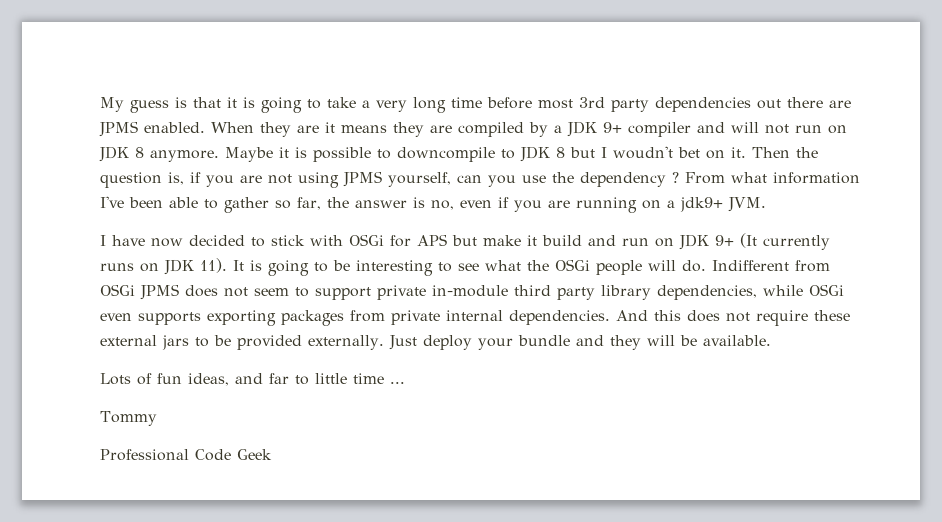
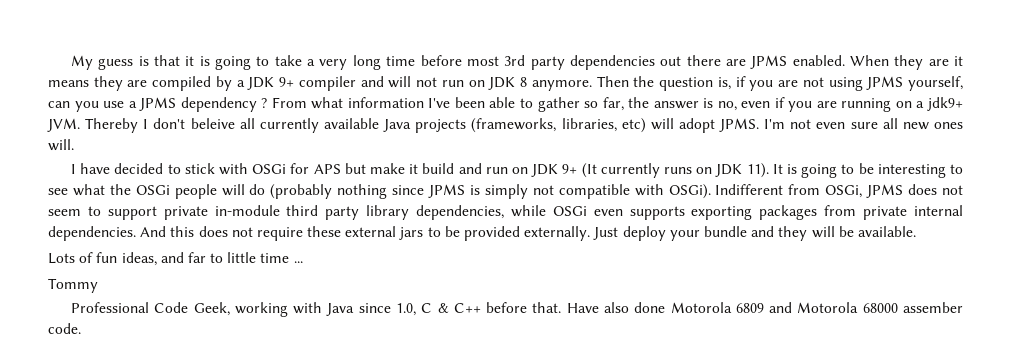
- Maybe it is possible to downcompile to JDK 8 but I woudn't bet on it.
- Then the question is, if you are not using JPMS yourself, can you use the dependency ?
+ Then the question is, if you are not using JPMS yourself, can you use a JPMS dependency ?
- From what information I've been able to gather so far, the answer is no, even if you are running on a jdk9+ JVM.
+ From what information I've been able to gather so far, the answer is no, even if you are running on a jdk9+ JVM. Thereby I don't beleive all currently available Java projects (frameworks, libraries, etc) will adopt JPMS. I'm not even sure all new ones will.
- I have now decided to stick with OSGi for APS but make it build and run on JDK 9+ (It currently runs on JDK 11).
+ I have decided to stick with OSGi for APS but make it build and run on JDK 9+ (It currently runs on JDK 11).
- It is going to be interesting to see what the OSGi people will do.
+ It is going to be interesting to see what the OSGi people will do (probably nothing since JPMS is simply not compatible with OSGi).
- Indifferent from OSGi JPMS does not seem to support private in-module third party library dependencies, while OSGi even supports exporting packages from private internal dependencies.
+ Indifferent from OSGi, JPMS does not seem to support private in-module third party library dependencies, while OSGi even supports exporting packages from private internal dependencies.
- Professional Code Geek
+ Professional Code Geek, working with Java since 1.0, C & C++ before that. Have also done Motorola 6809 and Motorola 68000 assember code.

